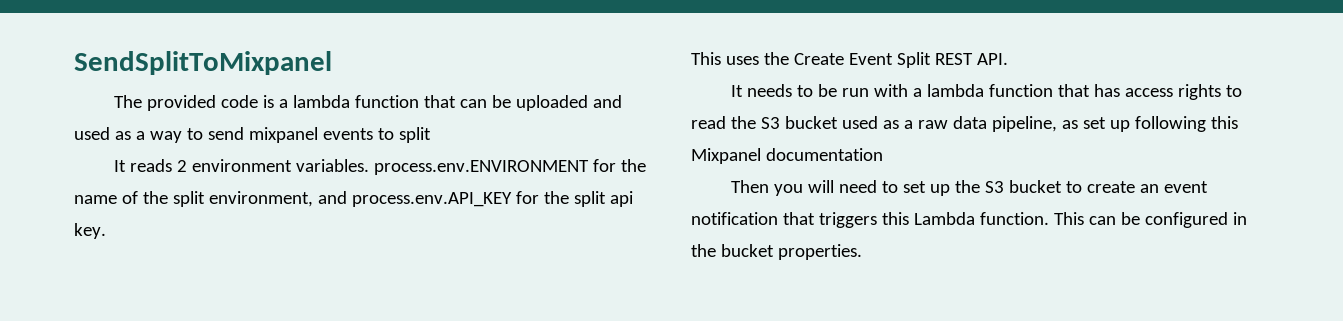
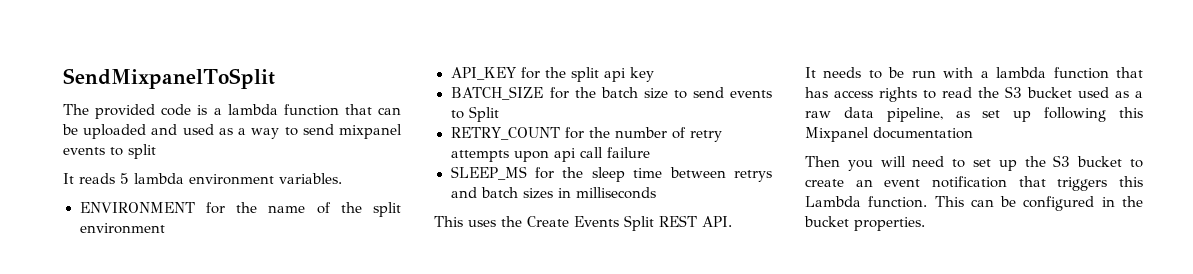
- SendSplitToMixpanel
+ SendMixpanelToSplit
- It reads 2 environment variables. process.env.ENVIRONMENT for the name of the split environment, and process.env.API_KEY for the split api key.
+ It reads 5 lambda environment variables.
+ ENVIRONMENT for the name of the split environment
+ API_KEY for the split api key
+ BATCH_SIZE for the batch size to send events to Split
+ RETRY_COUNT for the number of retry attempts upon api call failure
+ SLEEP_MS for the sleep time between retrys and batch sizes in milliseconds
- This uses the Create Event Split REST API.
+ This uses the Create Events Split REST API.

